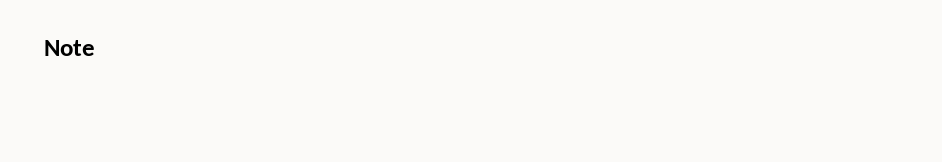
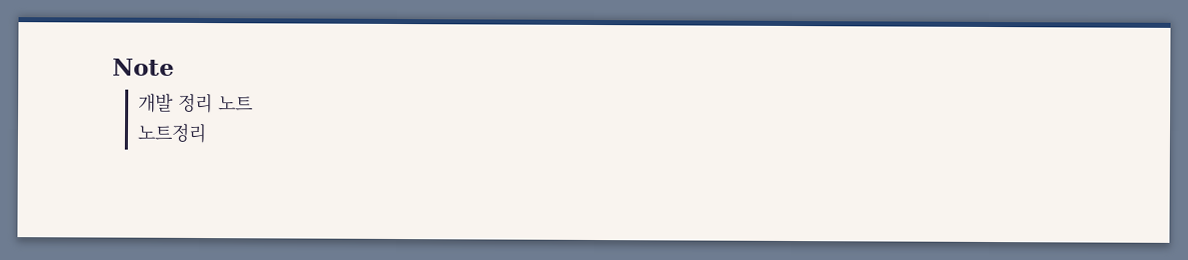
+ 개발 정리 노트
+ 노트정리

